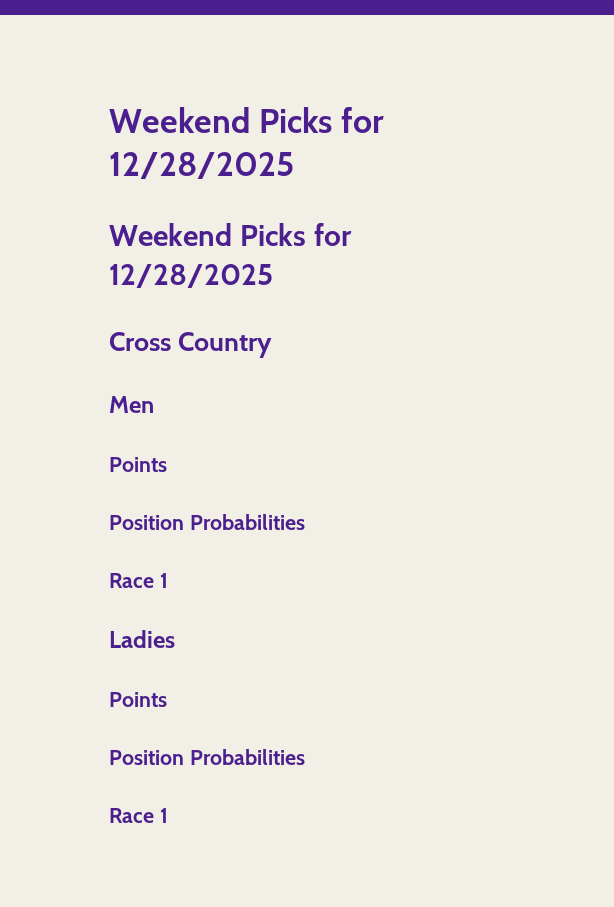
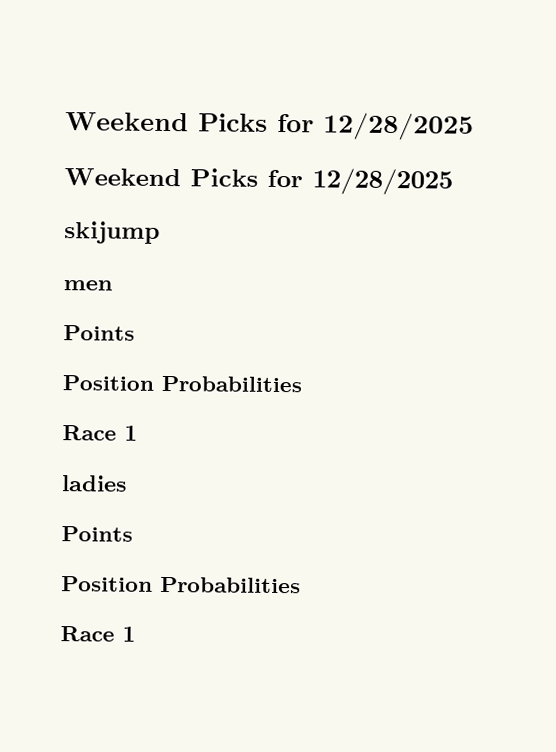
- Cross Country
- Men
+ skijump
+ men
- Ladies
+ ladies

